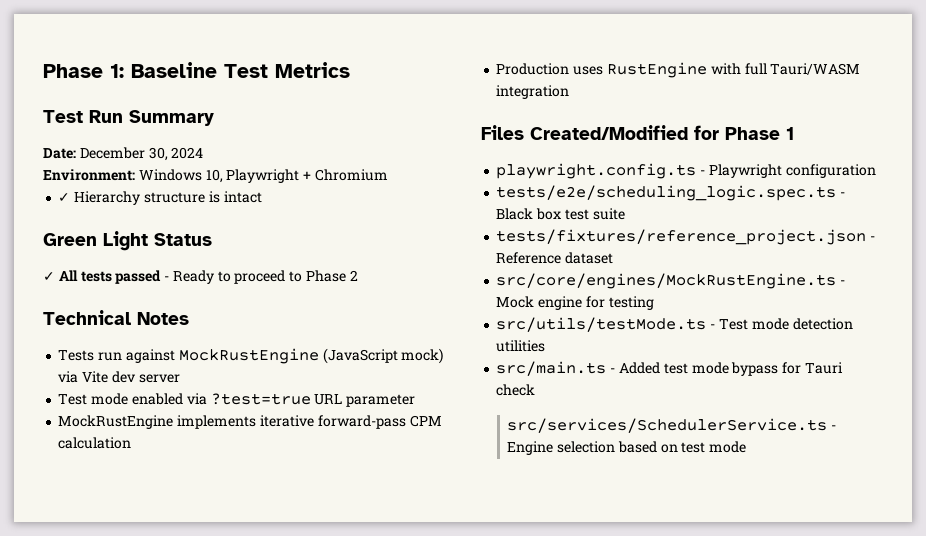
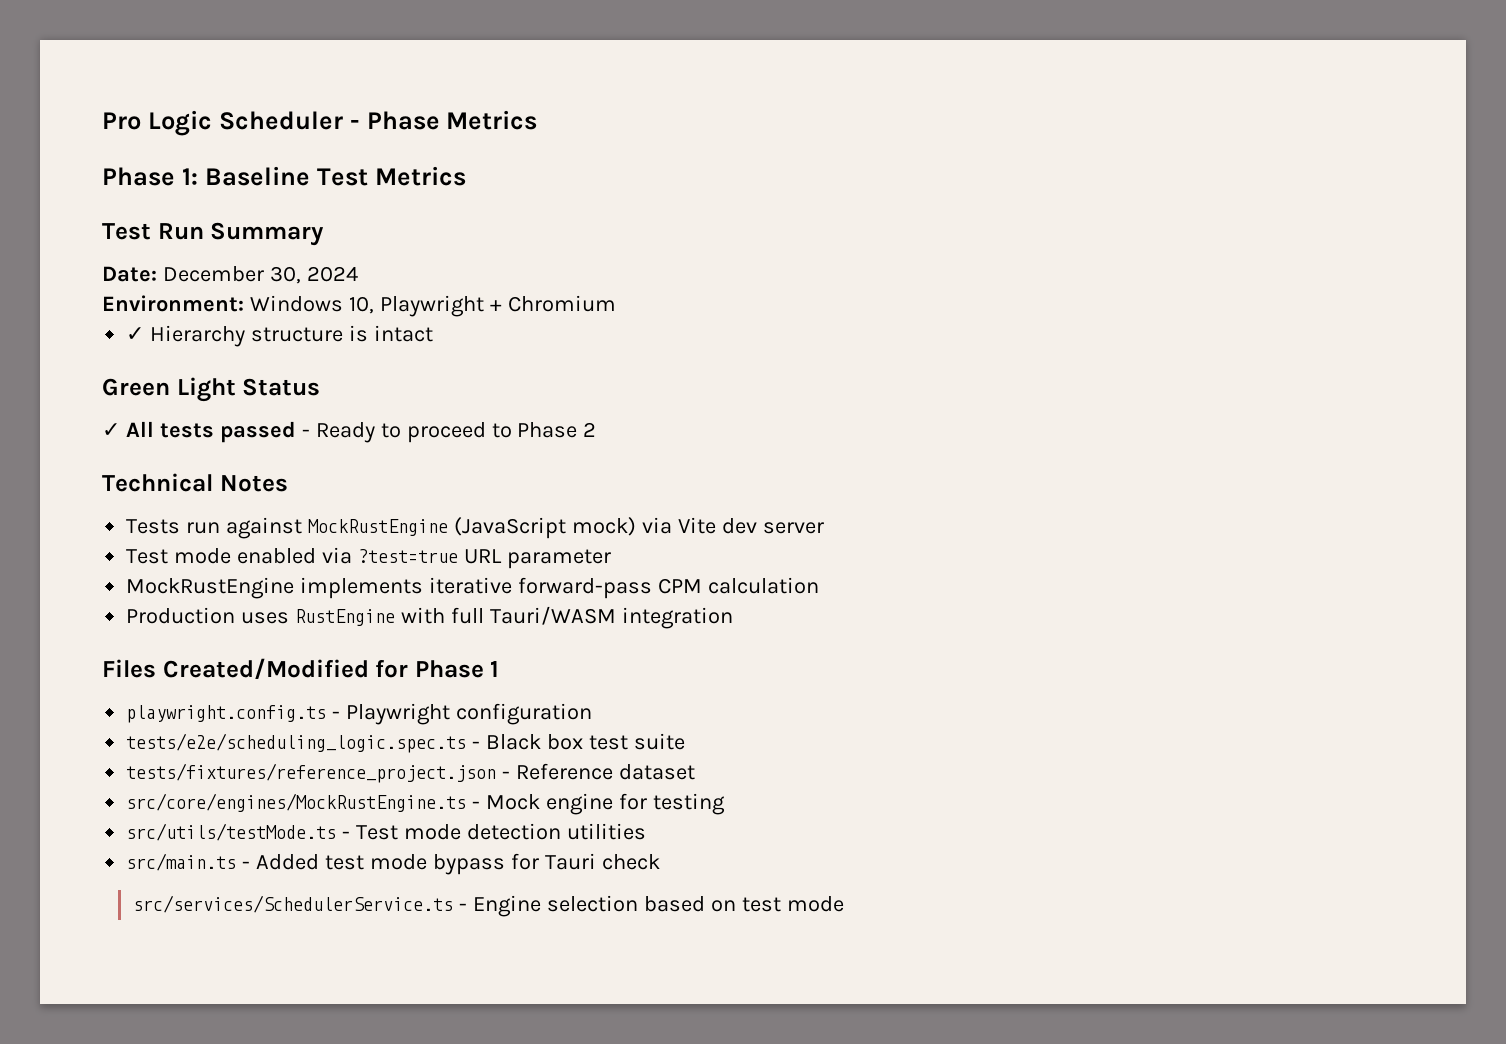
+ Pro Logic Scheduler - Phase Metrics

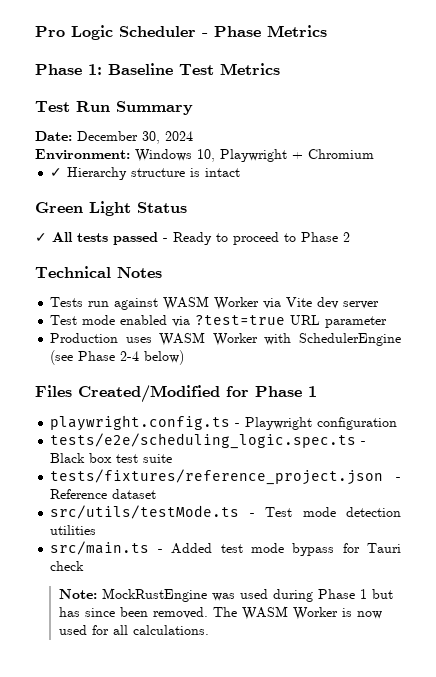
- Tests run against MockRustEngine (JavaScript mock) via Vite dev server
+ Tests run against WASM Worker via Vite dev server
- MockRustEngine implements iterative forward-pass CPM calculation
- Production uses RustEngine with full Tauri/WASM integration
+ Production uses WASM Worker with SchedulerEngine (see Phase 2-4 below)
- src/core/engines/MockRustEngine.ts - Mock engine for testing
- src/services/SchedulerService.ts - Engine selection based on test mode
+ Note: MockRustEngine was used during Phase 1 but has since been removed. The WASM Worker is now used for all calculations.

